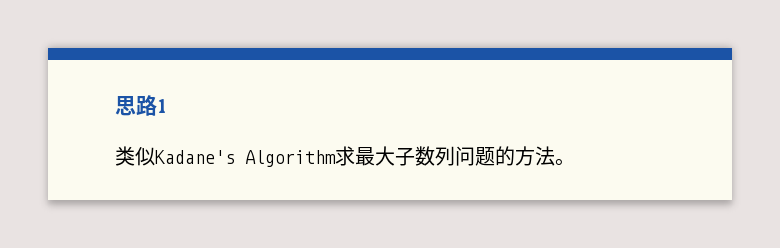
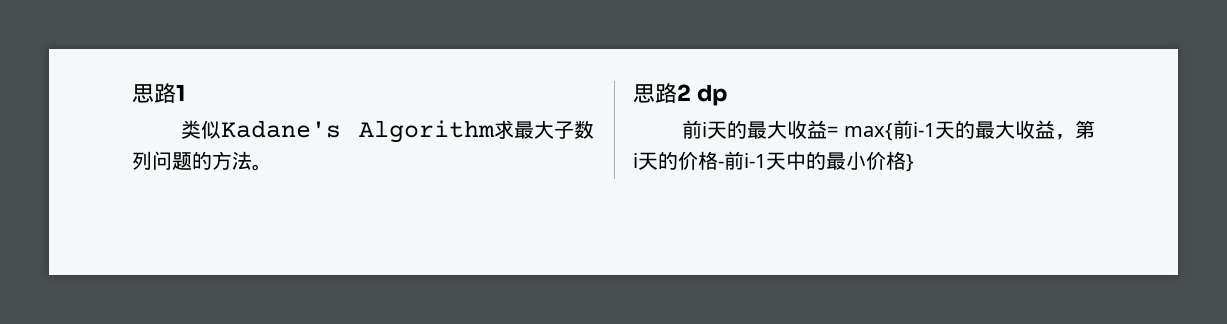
+ 思路2 dp
+ 前i天的最大收益= max{前i-1天的最大收益，第i天的价格-前i-1天中的最小价格}

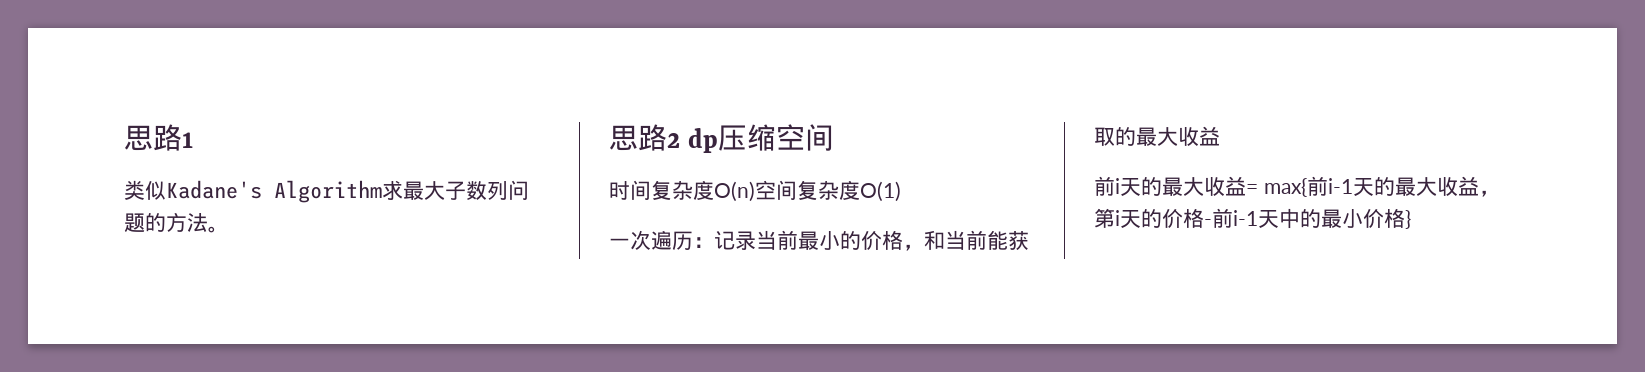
- 思路2 dp
+ 思路2 dp压缩空间
+ 时间复杂度O(n)空间复杂度O(1)
+ 一次遍历：记录当前最小的价格，和当前能获取的最大收益

